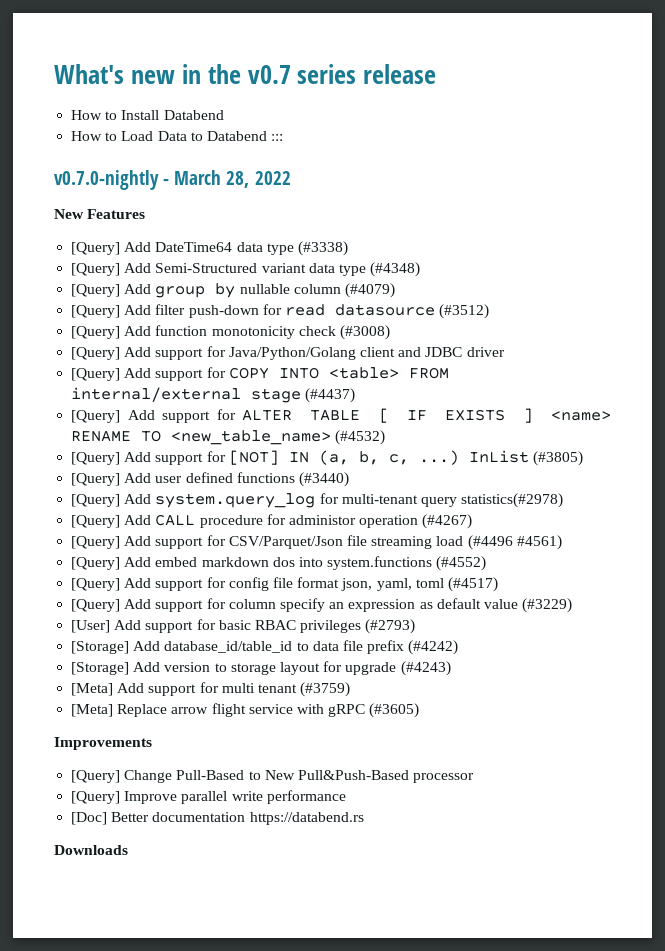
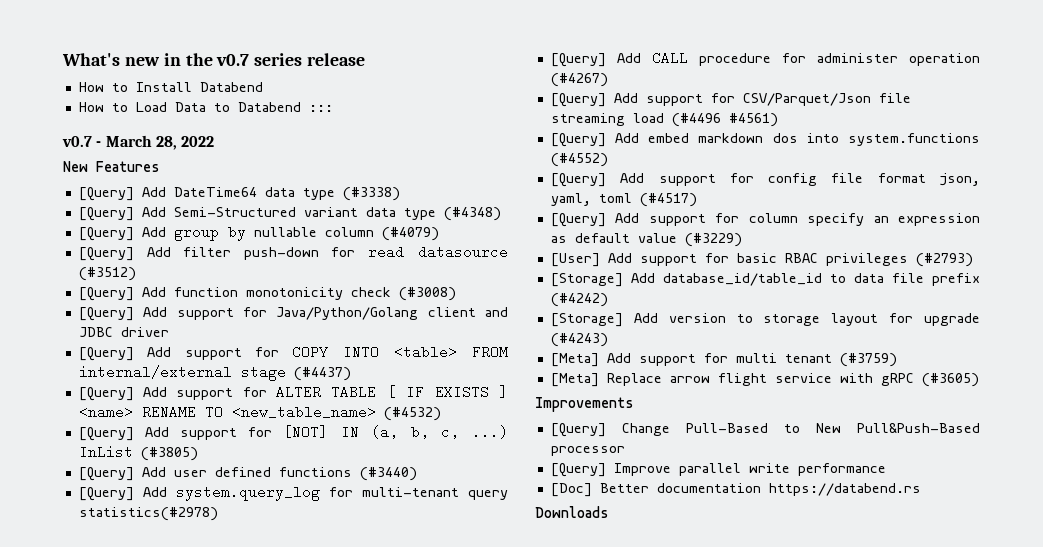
- v0.7.0-nightly - March 28, 2022
+ v0.7 - March 28, 2022
- [Query] Add CALL procedure for administor operation (#4267)
+ [Query] Add CALL procedure for administer operation (#4267)

